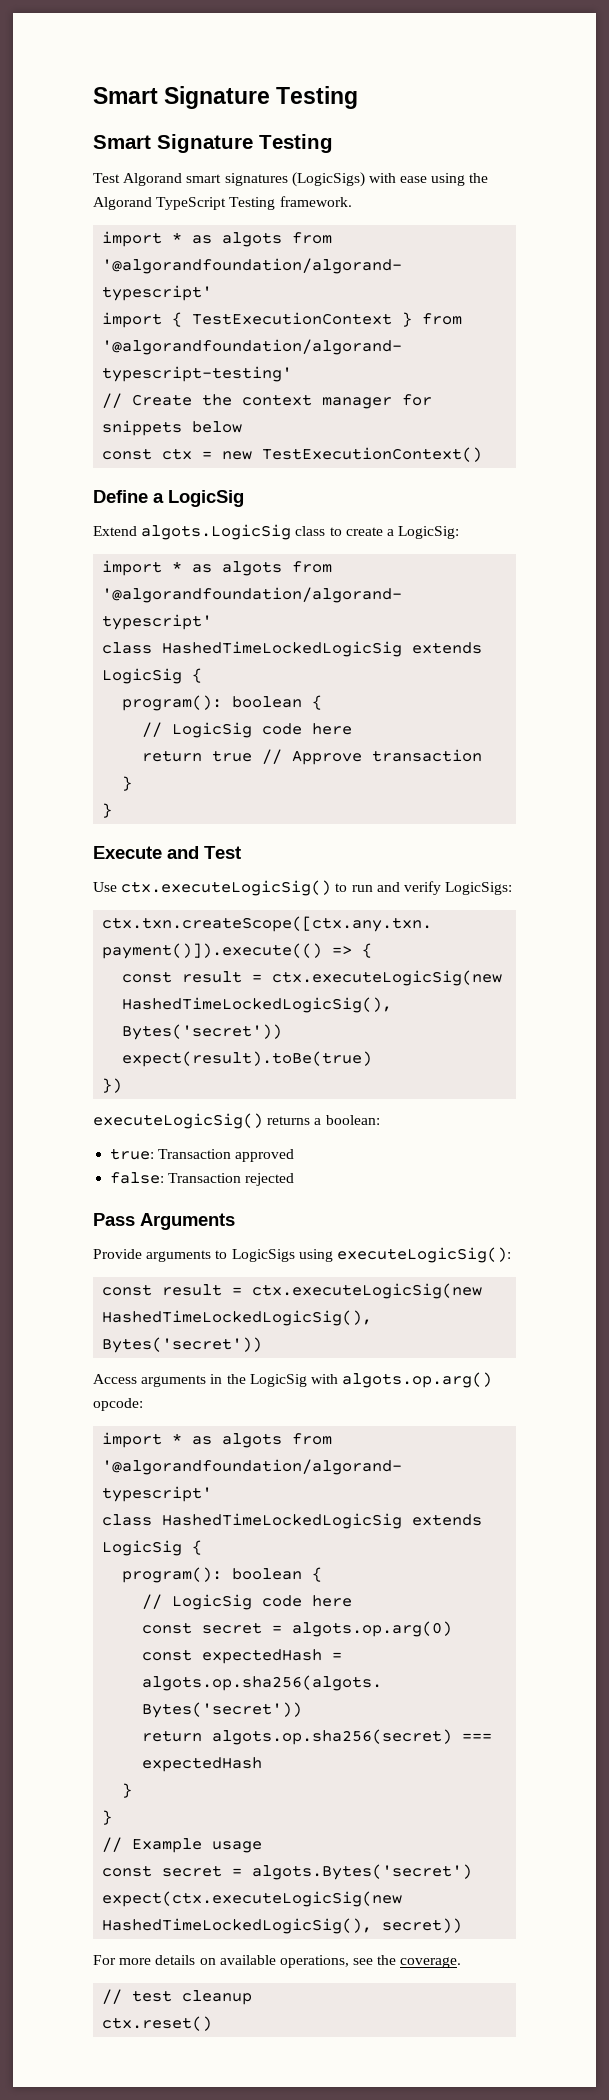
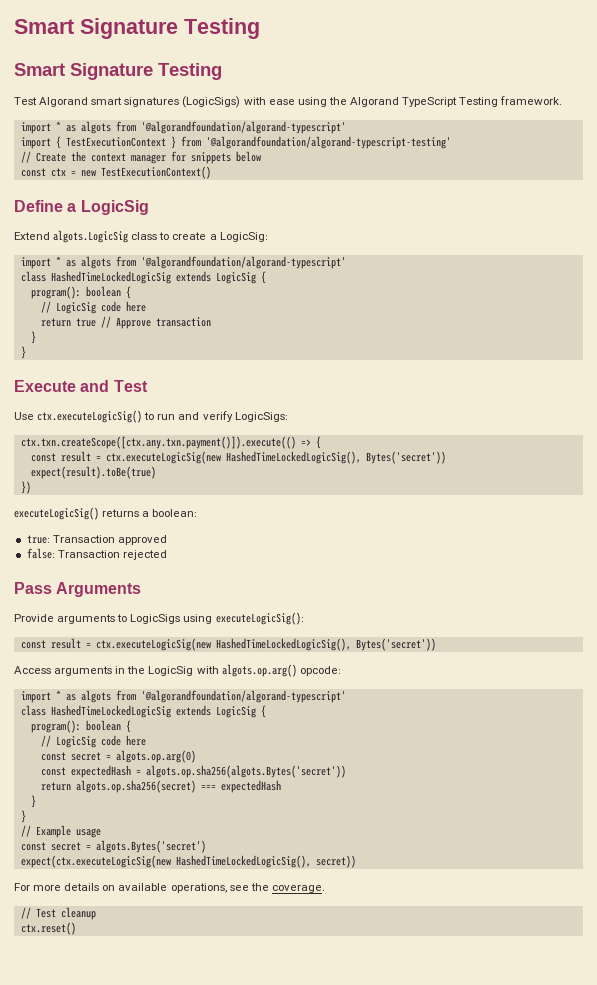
- // test cleanup
+ // Test cleanup

